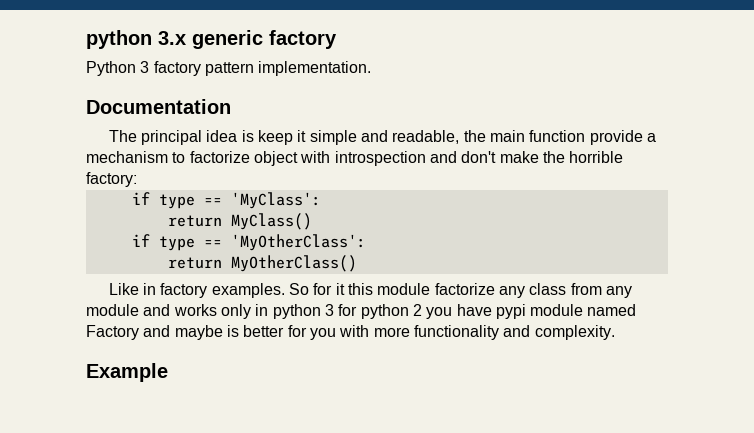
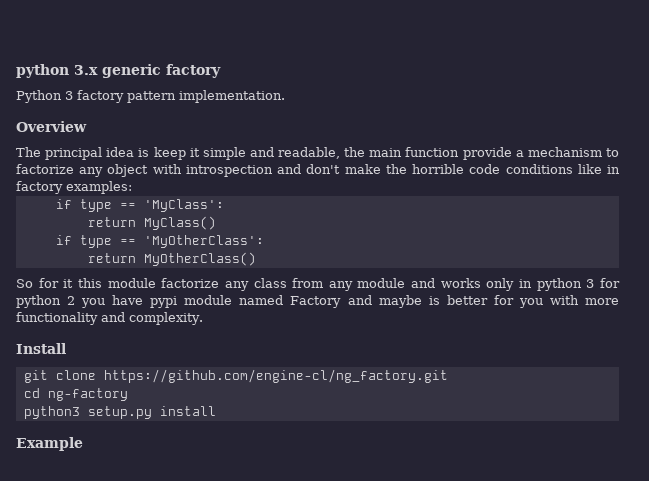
- Documentation
+ Overview
- The principal idea is keep it simple and readable, the main function provide a mechanism to factorize object with introspection and don't make the horrible factory:
+ The principal idea is keep it simple and readable, the main function provide a mechanism to factorize any object with introspection and don't make the horrible code conditions like in factory examples:
- Like in factory examples.
+ Install
+ git clone https://github.com/engine-cl/ng_factory.git
+ cd ng-factory
+ python3 setup.py install

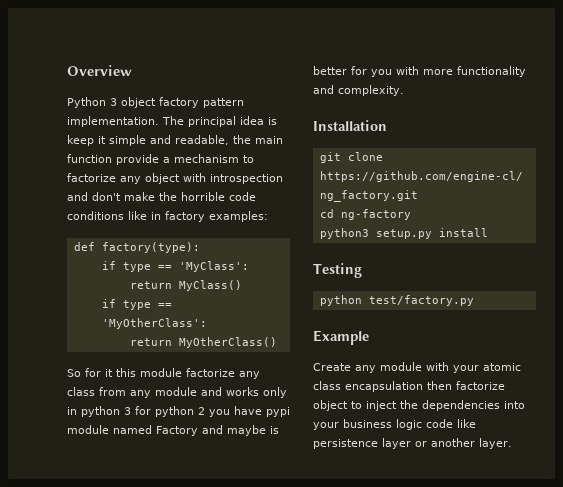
- python 3.x generic factory
+ Overview
- Python 3 factory pattern implementation.
- Overview
- The principal idea is keep it simple and readable, the main function provide a mechanism to factorize any object with introspection and don't make the horrible code conditions like in factory examples:
+ Python 3 object factory pattern implementation. The principal idea is keep it simple and readable, the main function provide a mechanism to factorize any object with introspection and don't make the horrible code conditions like in factory examples:
+ def factory(type):
- Install
+ Installation
+ Testing
+ python test/factory.py
  Example
+ Create any module with your atomic class encapsulation then factorize object to inject the dependencies into your business logic code like persistence layer or another layer.

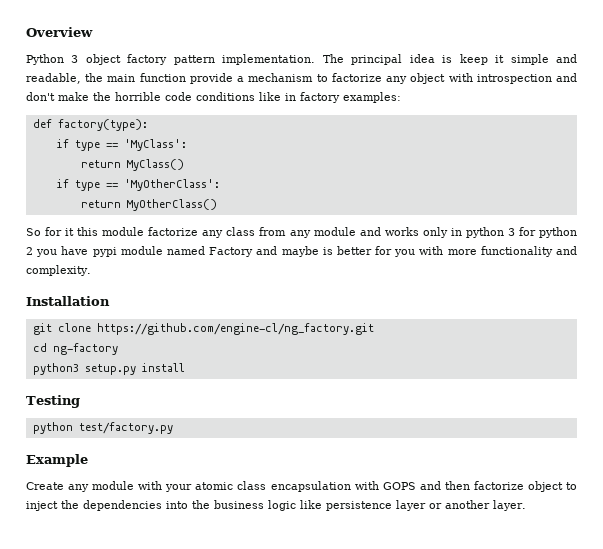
- Create any module with your atomic class encapsulation then factorize object to inject the dependencies into your business logic code like persistence layer or another layer.
+ Create any module with your atomic class encapsulation with GOPS and then factorize object to inject the dependencies into the business logic like persistence layer or another layer.

